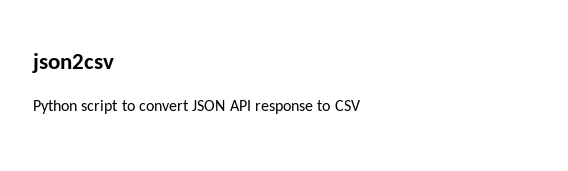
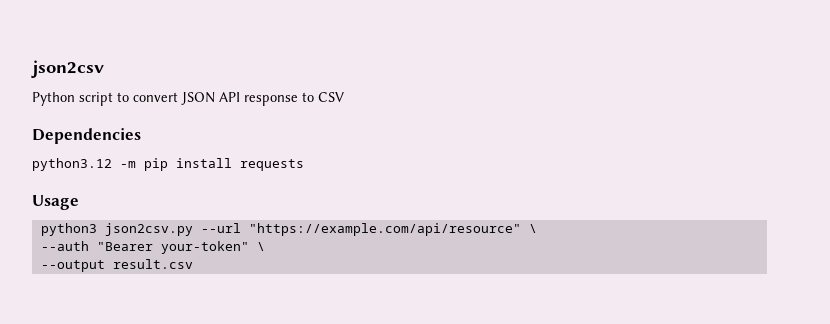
+ Dependencies
+ python3.12 -m pip install requests
+ Usage
+ python3 json2csv.py --url "https://example.com/api/resource" \
+ --auth "Bearer your-token" \
+ --output result.csv

